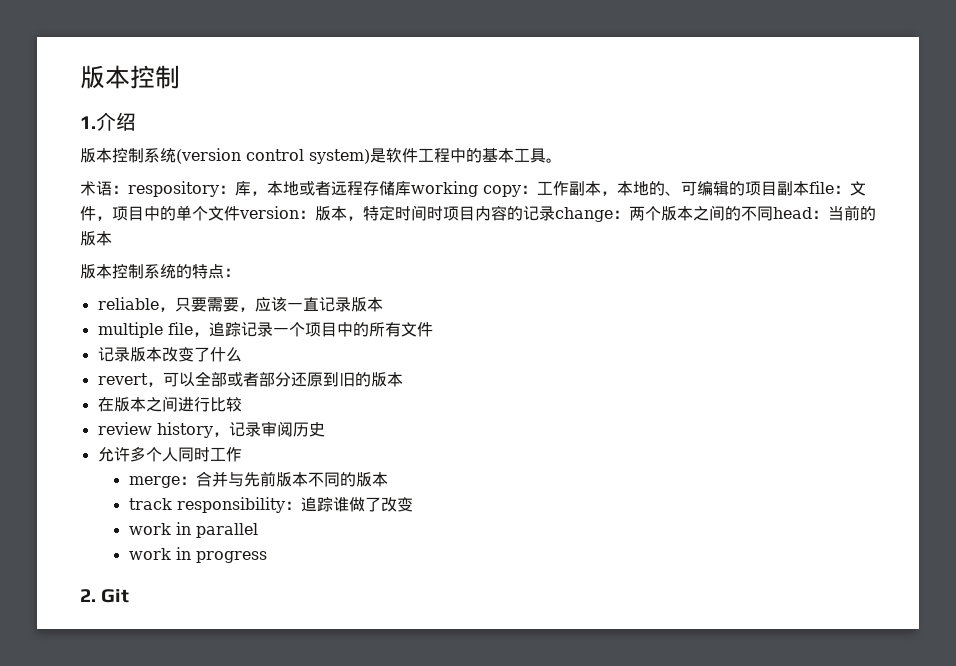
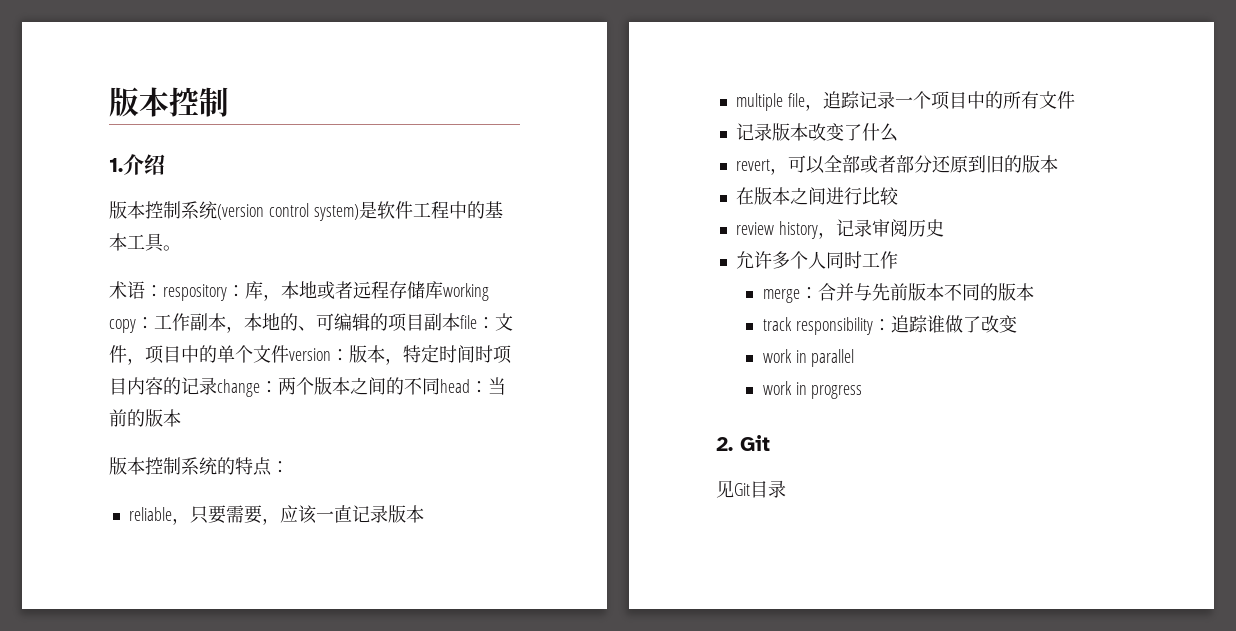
+ 见Git目录

